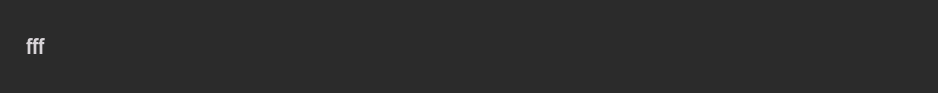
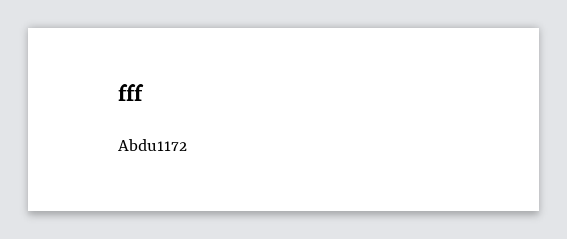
+ Abdu1172

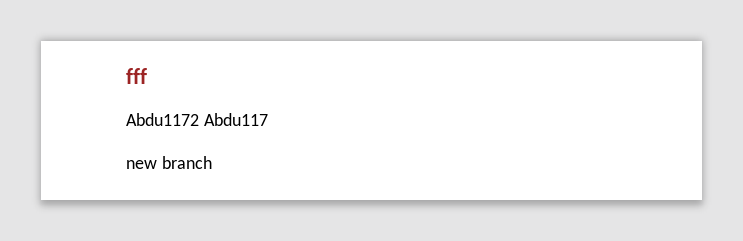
- Abdu1172
+ Abdu1172 Abdu117
+ new branch

